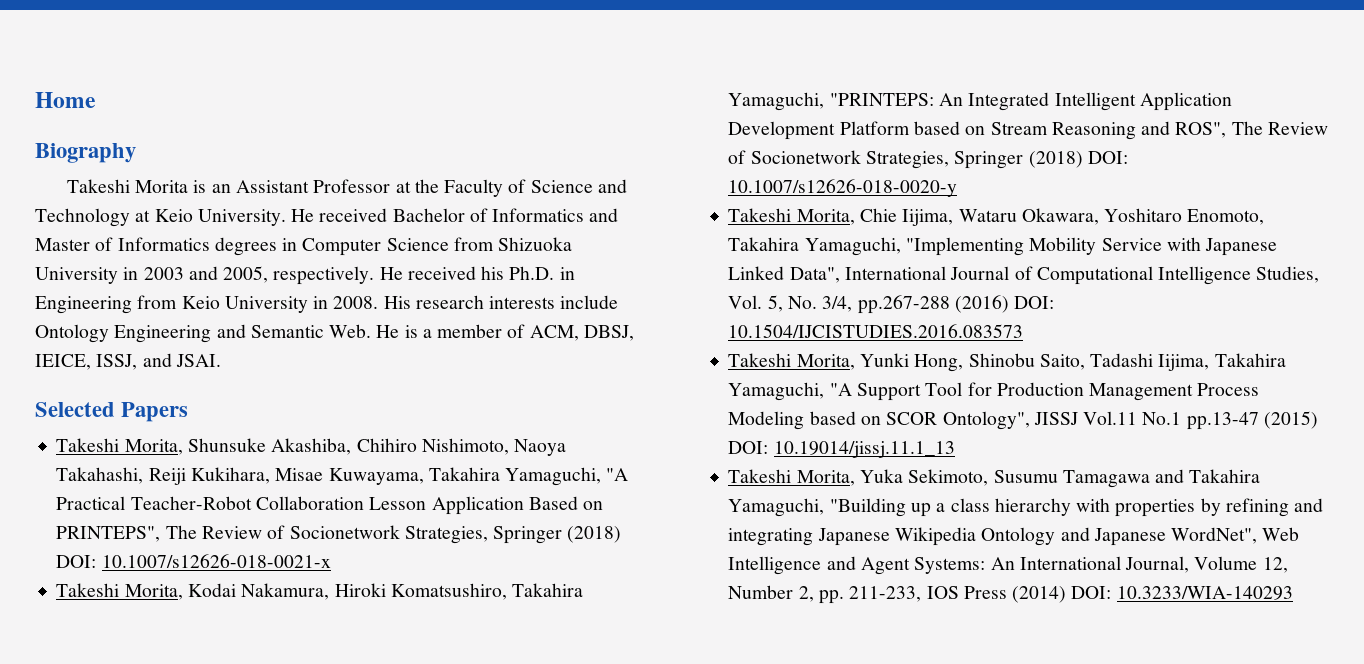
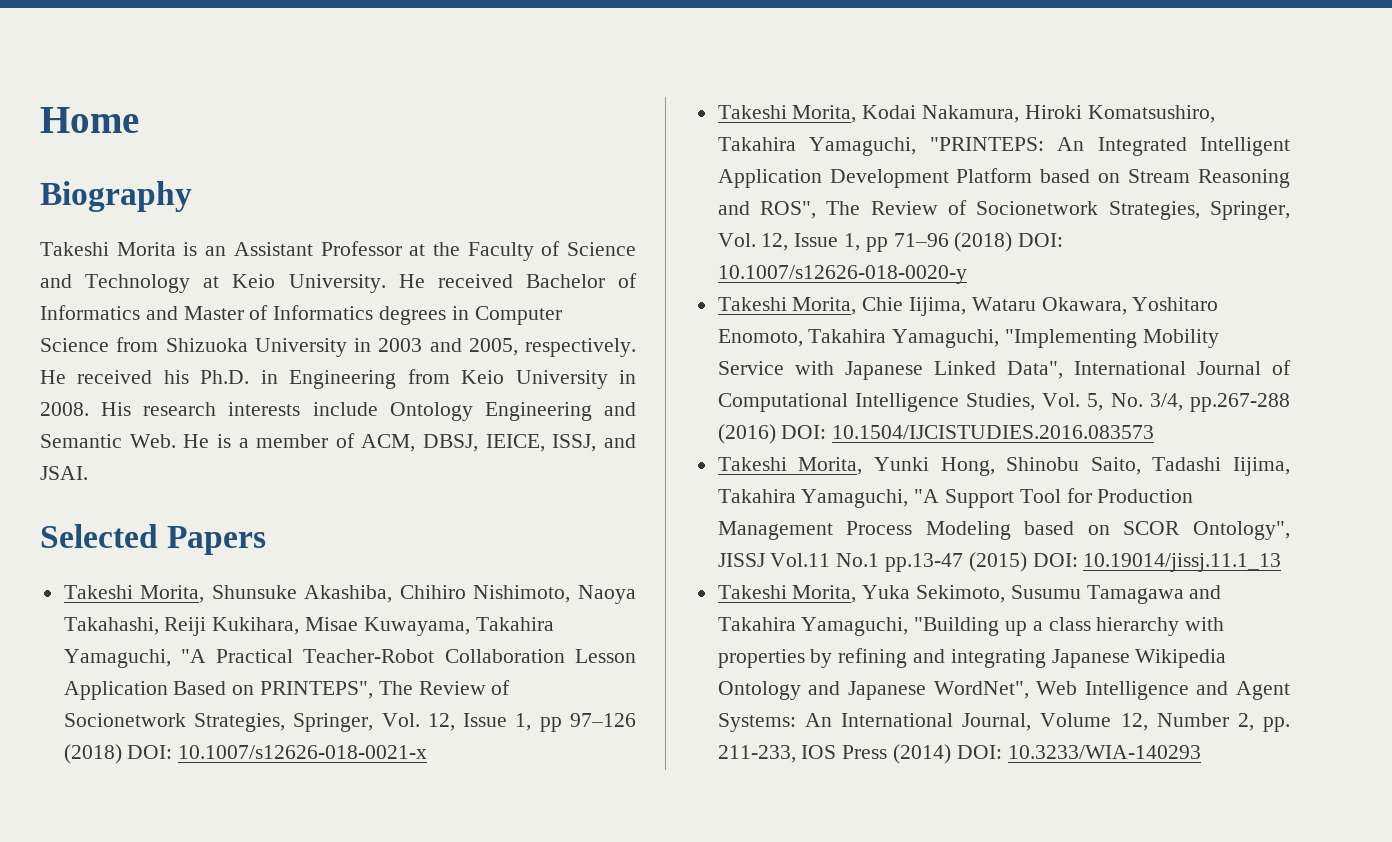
- Takeshi Morita, Shunsuke Akashiba, Chihiro Nishimoto, Naoya Takahashi, Reiji Kukihara, Misae Kuwayama, Takahira Yamaguchi, "A Practical Teacher-Robot Collaboration Lesson Application Based on PRINTEPS", The Review of Socionetwork Strategies, Springer (2018) DOI: 10.1007/s12626-018-0021-x
+ Takeshi Morita, Shunsuke Akashiba, Chihiro Nishimoto, Naoya Takahashi, Reiji Kukihara, Misae Kuwayama, Takahira Yamaguchi, "A Practical Teacher-Robot Collaboration Lesson Application Based on PRINTEPS", The Review of Socionetwork Strategies, Springer, Vol. 12, Issue 1, pp 97–126 (2018) DOI: 10.1007/s12626-018-0021-x
- Takeshi Morita, Kodai Nakamura, Hiroki Komatsushiro, Takahira Yamaguchi, "PRINTEPS: An Integrated Intelligent Application Development Platform based on Stream Reasoning and ROS", The Review of Socionetwork Strategies, Springer (2018) DOI: 10.1007/s12626-018-0020-y
+ Takeshi Morita, Kodai Nakamura, Hiroki Komatsushiro, Takahira Yamaguchi, "PRINTEPS: An Integrated Intelligent Application Development Platform based on Stream Reasoning and ROS", The Review of Socionetwork Strategies, Springer, Vol. 12, Issue 1, pp 71–96 (2018) DOI: 10.1007/s12626-018-0020-y

